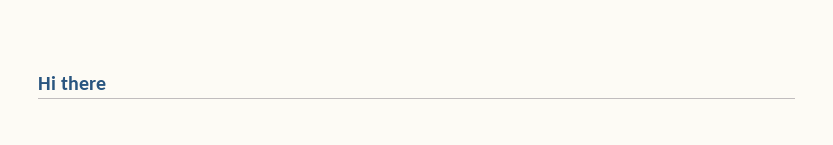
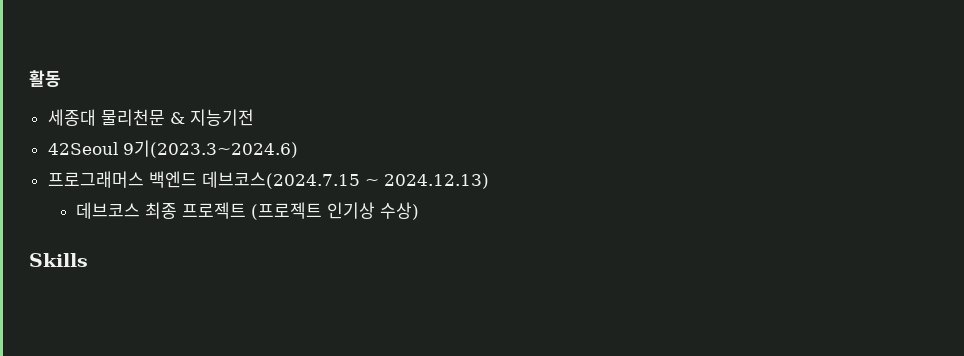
- Hi there
+ 활동
+ 세종대 물리천문 & 지능기전
+ 42Seoul 9기(2023.3~2024.6)
+ 프로그래머스 백엔드 데브코스(2024.7.15 ~ 2024.12.13)
+ 데브코스 최종 프로젝트 (프로젝트 인기상 수상)
+ Skills

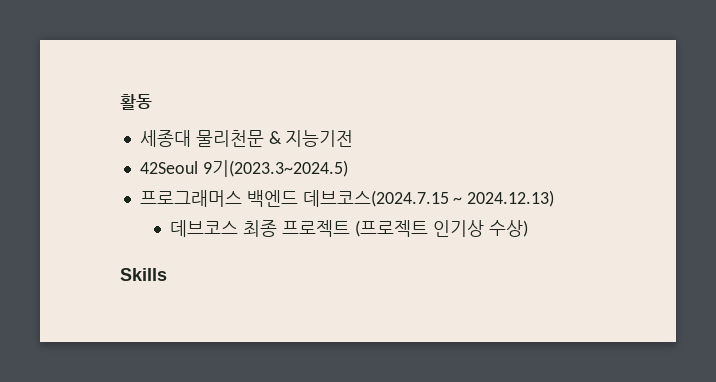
- 42Seoul 9기(2023.3~2024.6)
+ 42Seoul 9기(2023.3~2024.5)

